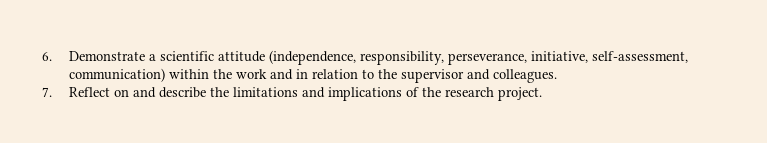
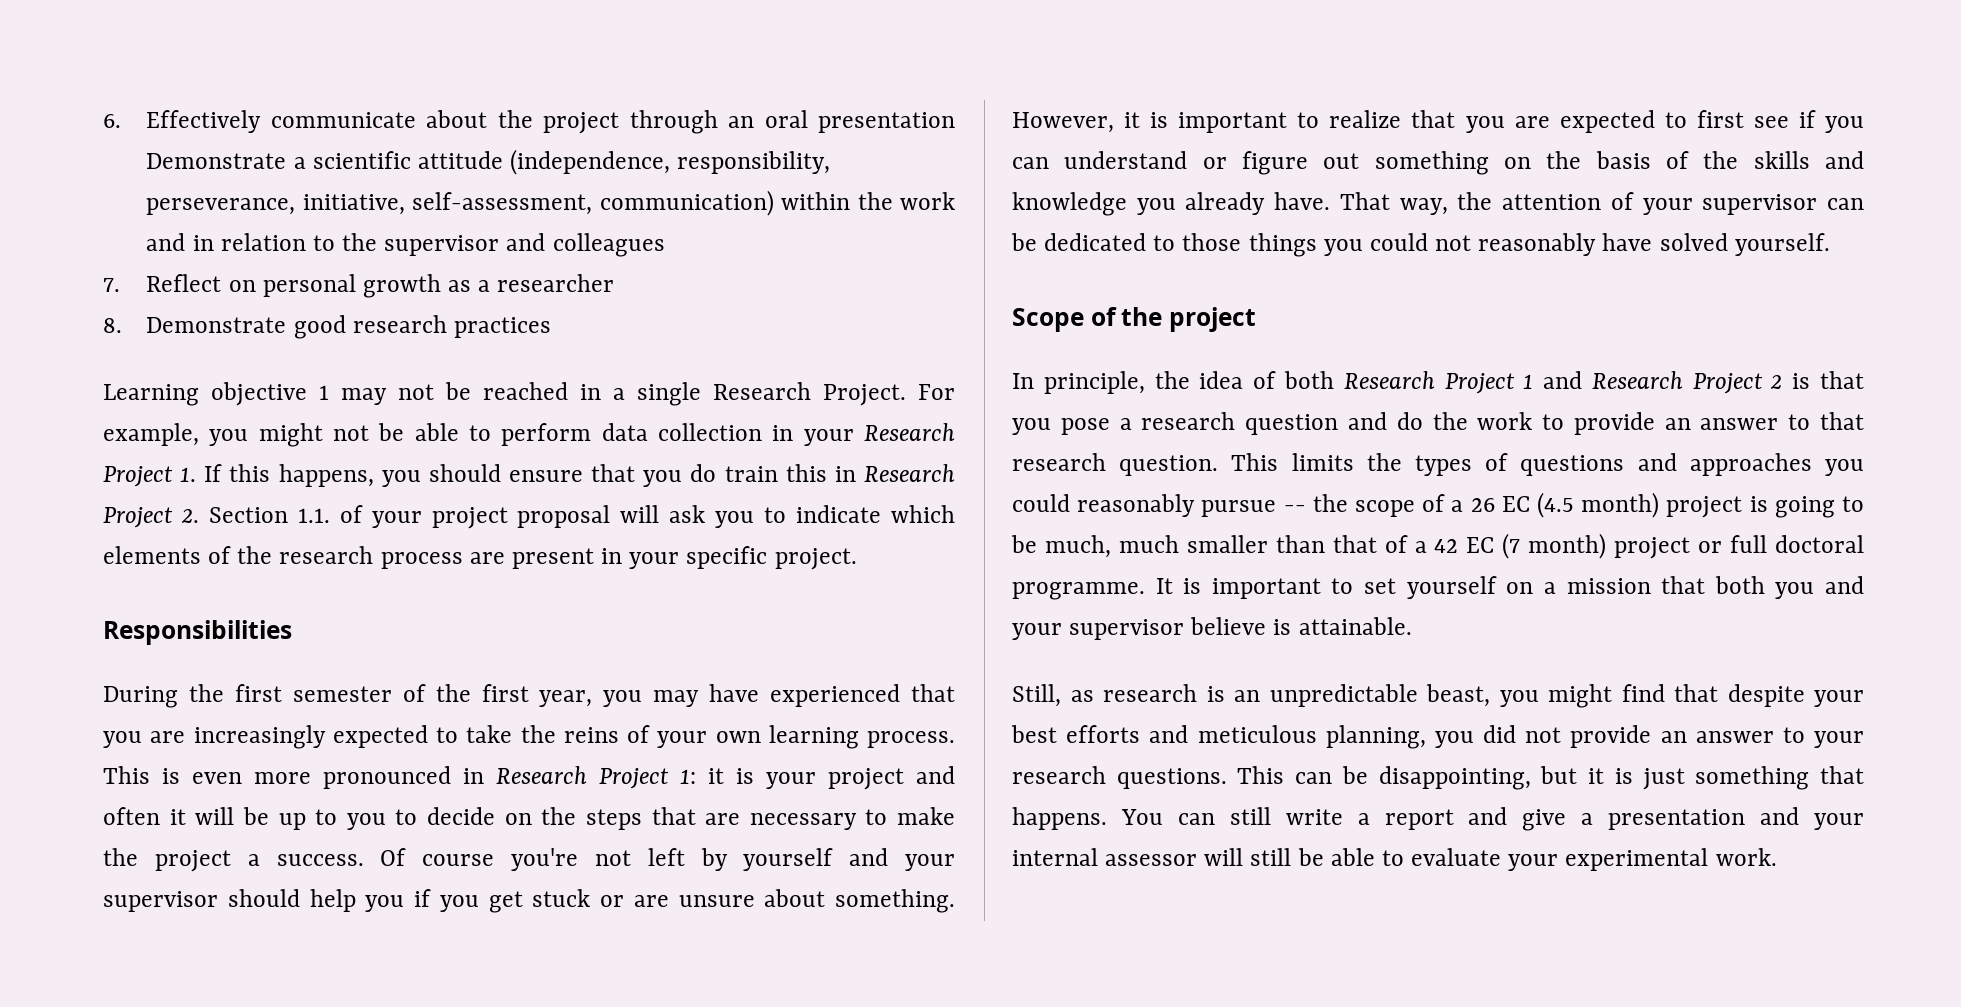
- 6. Demonstrate a scientific attitude (independence, responsibility, perseverance, initiative, self-assessment, communication) within the work and in relation to the supervisor and colleagues.
+ 6. Effectively communicate about the project through an oral presentation Demonstrate a scientific attitude (independence, responsibility, perseverance, initiative, self-assessment, communication) within the work and in relation to the supervisor and colleagues
- 7. Reflect on and describe the limitations and implications of the research project.
+ 7. Reflect on personal growth as a researcher
+ 8. Demonstrate good research practices
+ Learning objective 1 may not be reached in a single Research Project. For example, you might not be able to perform data collection in your Research Project 1. If this happens, you should ensure that you do train this in Research Project 2. Section 1.1. of your project proposal will ask you to indicate which elements of the research process are present in your specific project.
+ Responsibilities
+ During the first semester of the first year, you may have experienced that you are increasingly expected to take the reins of your own learning process. This is even more pronounced in Research Project 1: it is your project and often it will be up to you to decide on the steps that are necessary to make the project a success. Of course you're not left by yourself and your supervisor should help you if you get stuck or are unsure about something. However, it is important to realize that you are expected to first see if you can understand or figure out something on the basis of the skills and knowledge you already have. That way, the attention of your supervisor can be dedicated to those things you could not reasonably have solved yourself.
+ Scope of the project
+ In principle, the idea of both Research Project 1 and Research Project 2 is that you pose a research question and do the work to provide an answer to that research question. This limits the types of questions and approaches you could reasonably pursue -- the scope of a 26 EC (4.5 month) project is going to be much, much smaller than that of a 42 EC (7 month) project or full doctoral programme. It is important to set yourself on a mission that both you and your supervisor believe is attainable.
+ Still, as research is an unpredictable beast, you might find that despite your best efforts and meticulous planning, you did not provide an answer to your research questions. This can be disappointing, but it is just something that happens. You can still write a report and give a presentation and your internal assessor will still be able to evaluate your experimental work.

